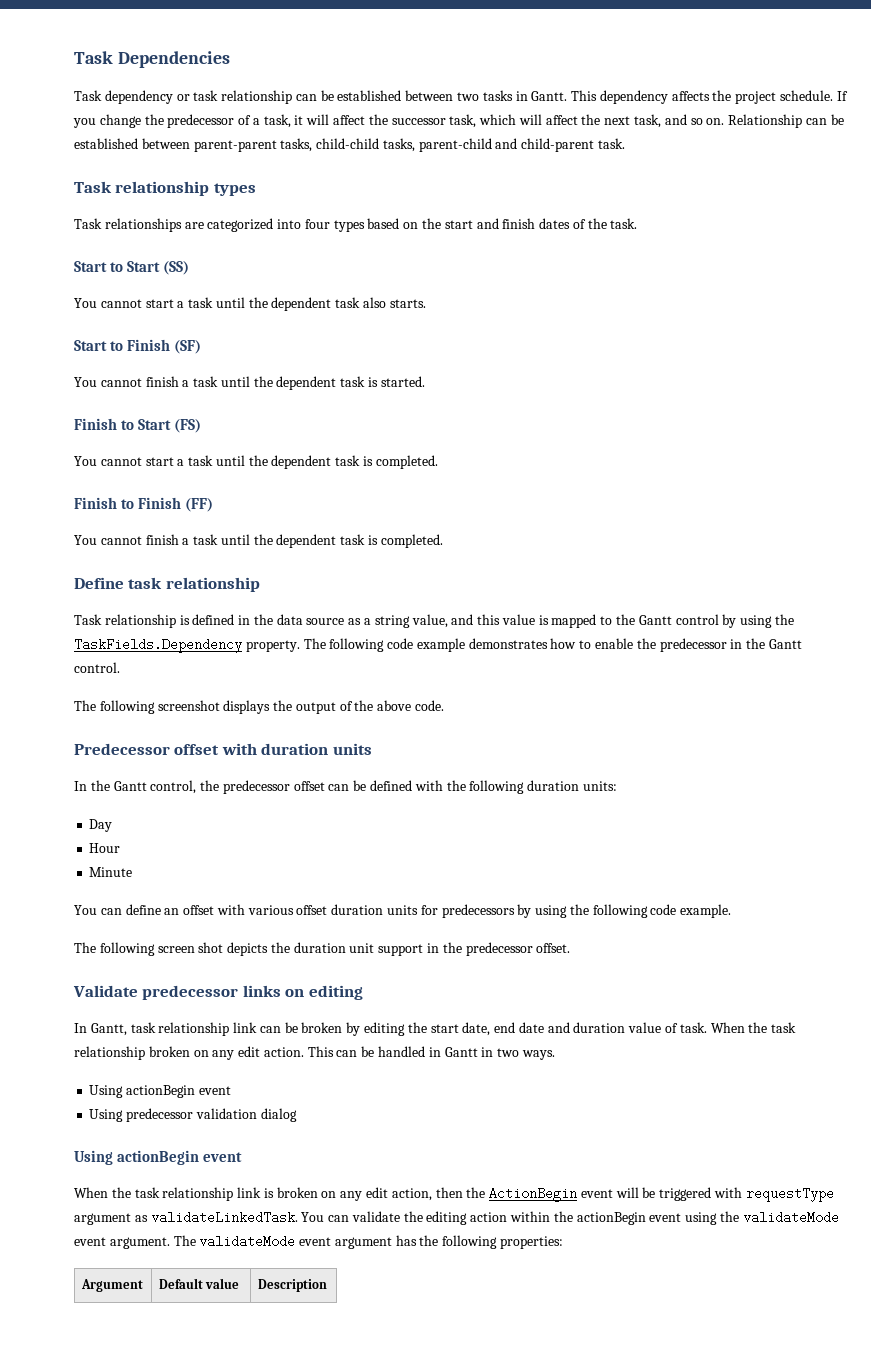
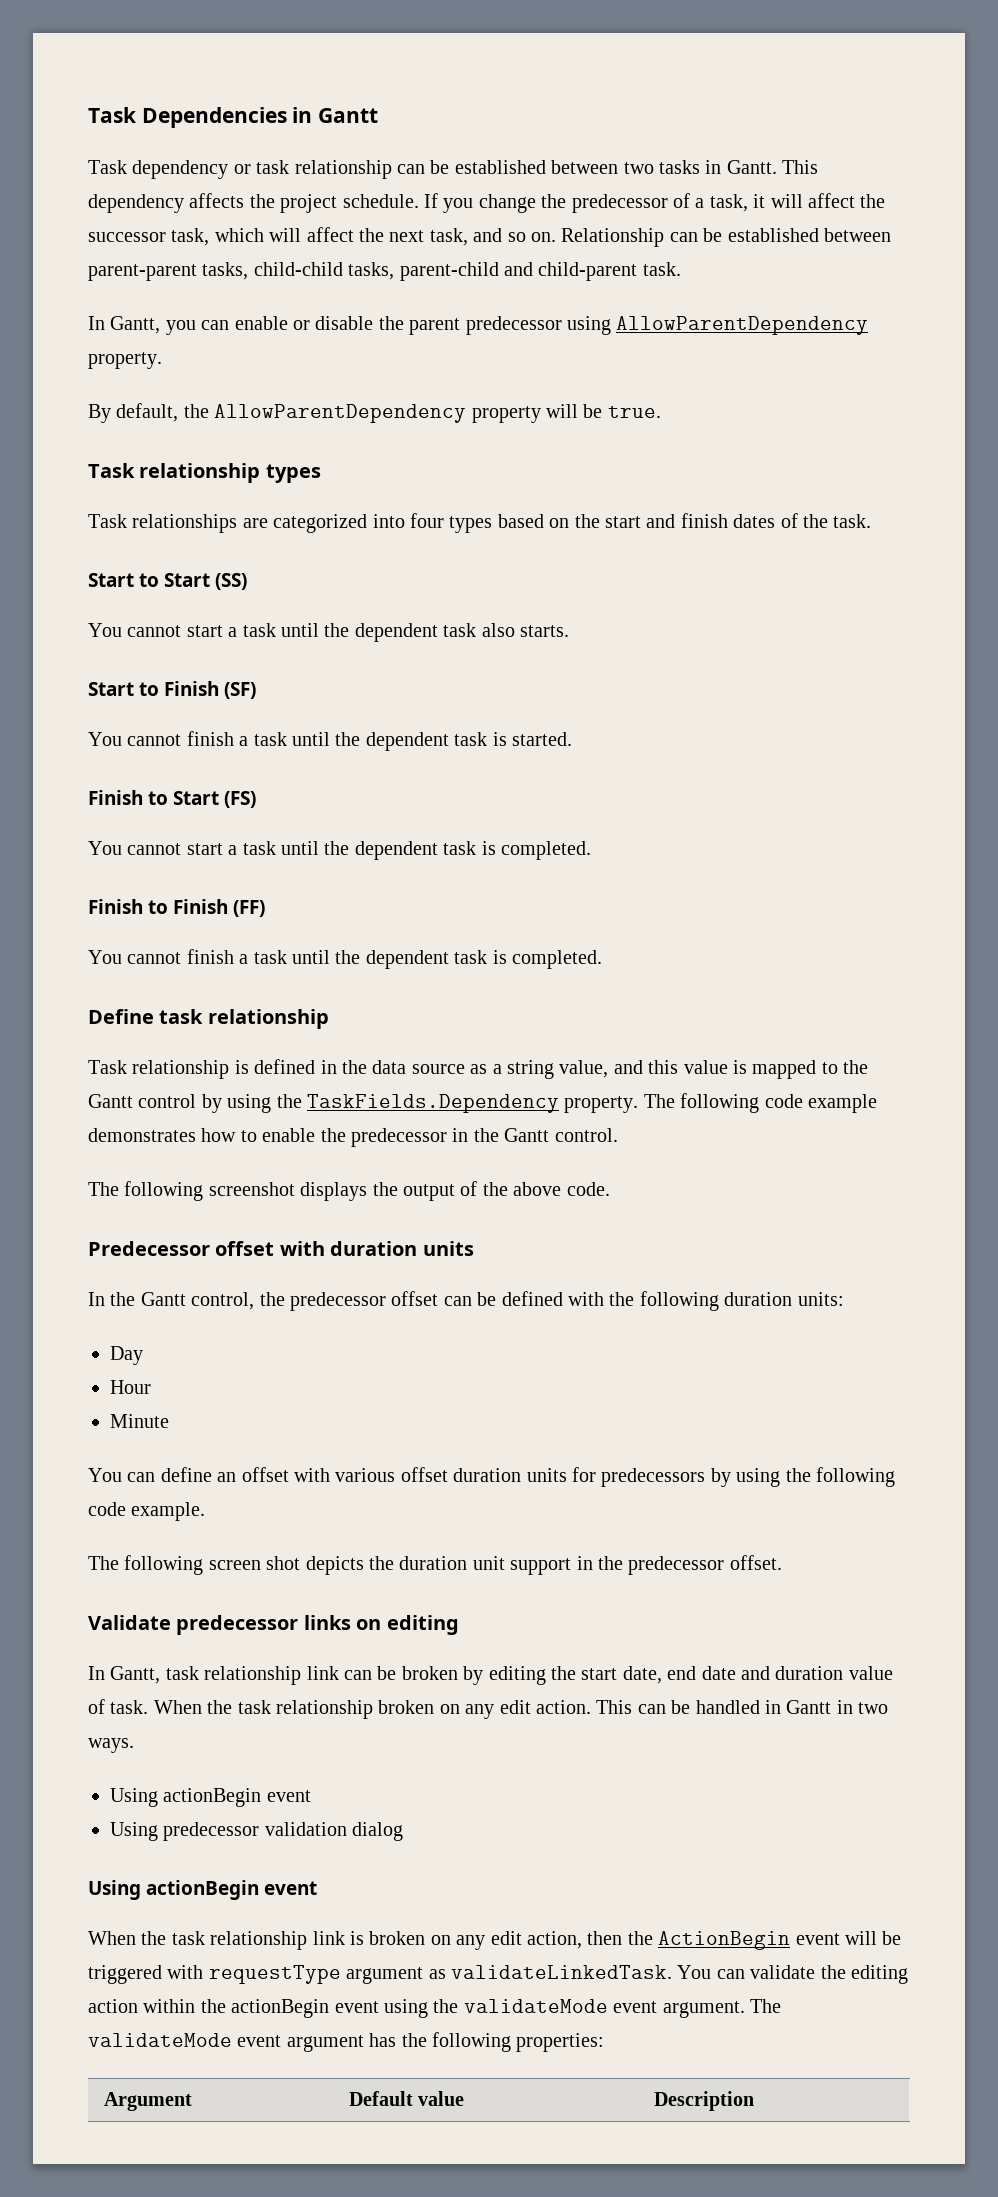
- Task Dependencies
+ Task Dependencies in Gantt
+ In Gantt, you can enable or disable the parent predecessor using AllowParentDependency property.
+ By default, the AllowParentDependency property will be true.

